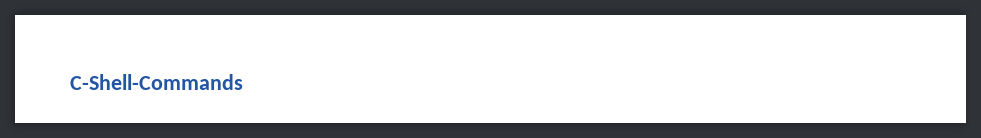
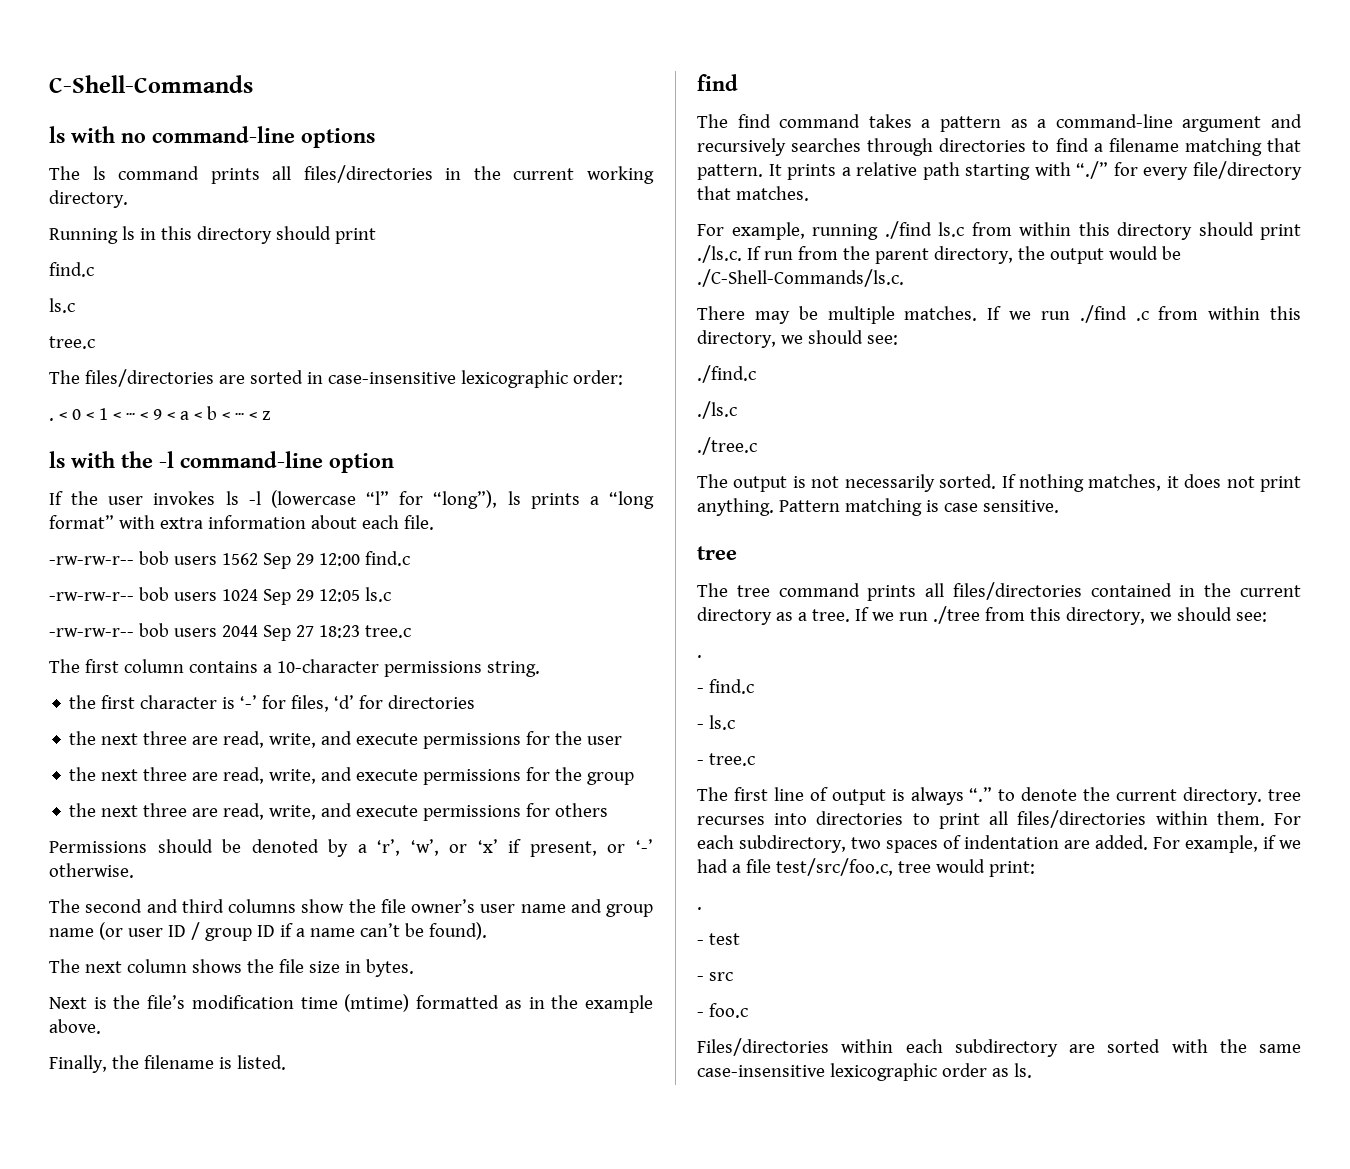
+ ls with no command-line options
+ The ls command prints all files/directories in the current working directory.
+ Running ls in this directory should print
+ find.c
+ ls.c
+ tree.c
+ The files/directories are sorted in case-insensitive lexicographic order:
+ . < 0 < 1 < ··· < 9 < a < b < ··· < z
+ ls with the -l command-line option
+ If the user invokes ls -l (lowercase “l” for “long”), ls prints a “long format” with extra information about each file.
+ -rw-rw-r-- bob users 1562 Sep 29 12:00 find.c
+ -rw-rw-r-- bob users 1024 Sep 29 12:05 ls.c
+ -rw-rw-r-- bob users 2044 Sep 27 18:23 tree.c
+ The first column contains a 10-character permissions string.
+ the first character is ‘-’ for files, ‘d’ for directories
+ the next three are read, write, and execute permissions for the user
+ the next three are read, write, and execute permissions for the group
+ the next three are read, write, and execute permissions for others
+ Permissions should be denoted by a ‘r’, ‘w’, or ‘x’ if present, or ‘-’ otherwise.
+ The second and third columns show the file owner’s user name and group name (or user ID / group ID if a name can’t be found).
+ The next column shows the file size in bytes.
+ Next is the file’s modification time (mtime) formatted as in the example above.
+ Finally, the filename is listed.
+ find
+ The find command takes a pattern as a command-line argument and recursively searches through directories to find a filename matching that pattern. It prints a relative path starting with “./” for every file/directory that matches.
+ For example, running ./find ls.c from within this directory should print ./ls.c. If run from the parent directory, the output would be ./C-Shell-Commands/ls.c.
+ There may be multiple matches. If we run ./find .c from within this directory, we should see:
+ ./find.c
+ ./ls.c
+ ./tree.c
+ The output is not necessarily sorted. If nothing matches, it does not print anything. Pattern matching is case sensitive.
+ tree
+ The tree command prints all files/directories contained in the current directory as a tree. If we run ./tree from this directory, we should see:
+ .
+ - find.c
+ - ls.c
+ - tree.c
+ The first line of output is always “.” to denote the current directory. tree recurses into directories to print all files/directories within them. For each subdirectory, two spaces of indentation are added. For example, if we had a file test/src/foo.c, tree would print:
+ .
+ - test
+ - src
+ - foo.c
+ Files/directories within each subdirectory are sorted with the same case-insensitive lexicographic order as ls.

